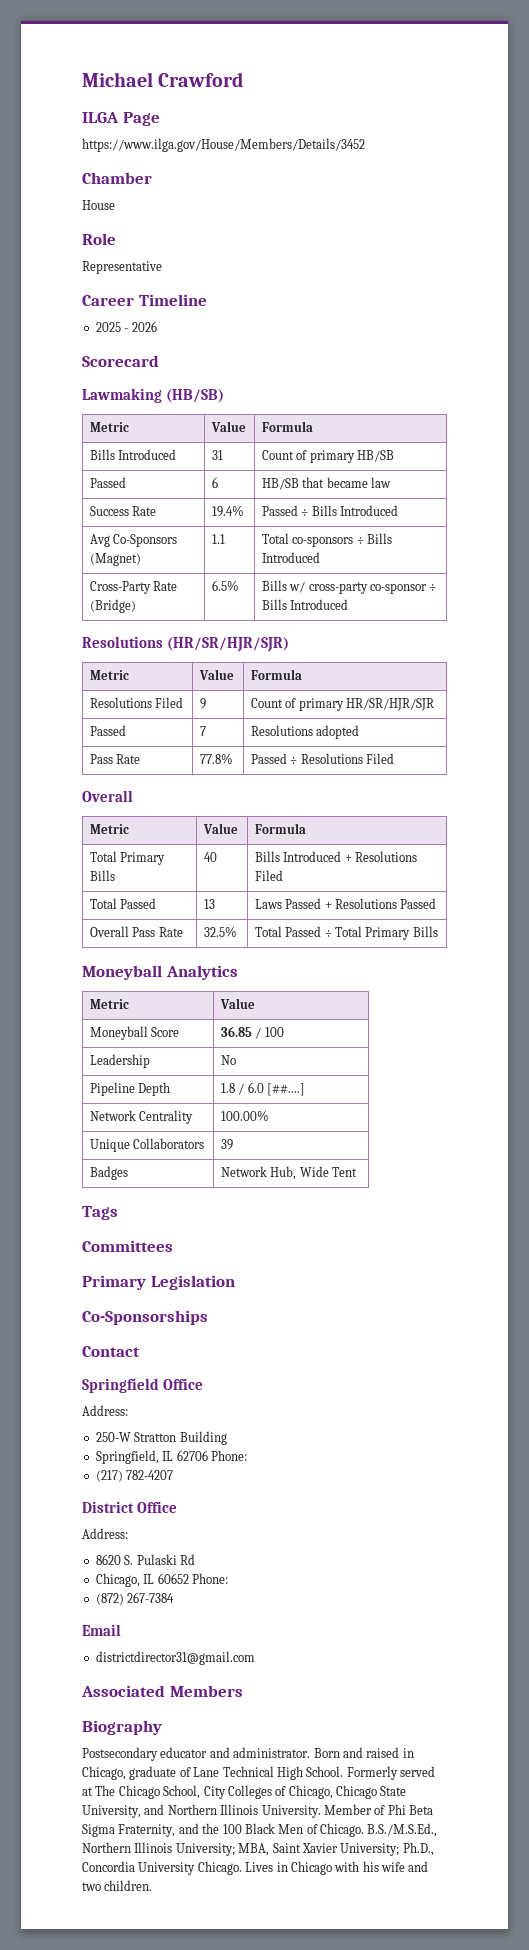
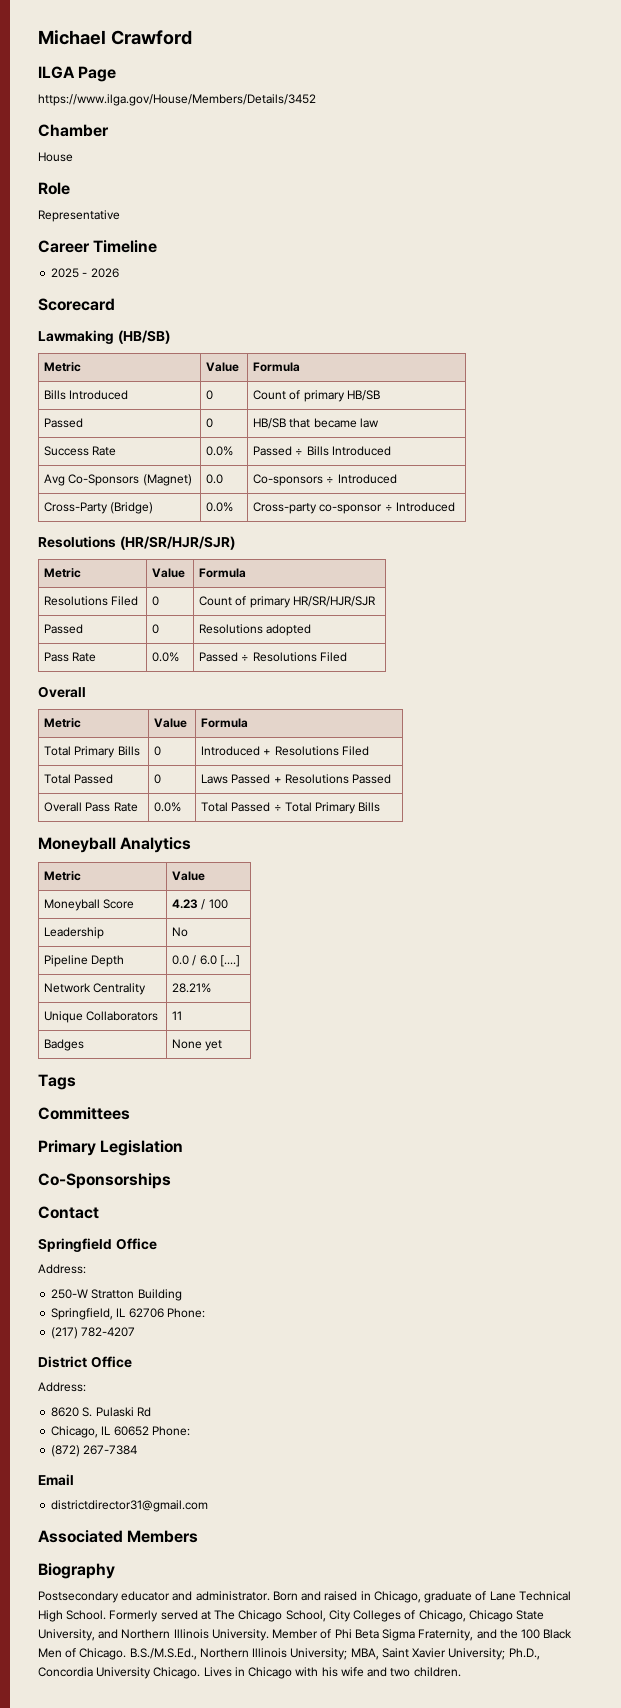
- Bills Introduced | 31 | Count of primary HB/SB
+ Bills Introduced | 0 | Count of primary HB/SB
- Passed | 6 | HB/SB that became law
+ Passed | 0 | HB/SB that became law
- Success Rate | 19.4% | Passed ÷ Bills Introduced
+ Success Rate | 0.0% | Passed ÷ Bills Introduced
- Avg Co-Sponsors (Magnet) | 1.1 | Total co-sponsors ÷ Bills Introduced
+ Avg Co-Sponsors (Magnet) | 0.0 | Co-sponsors ÷ Introduced
- Cross-Party Rate (Bridge) | 6.5% | Bills w/ cross-party co-sponsor ÷ Bills Introduced
+ Cross-Party (Bridge) | 0.0% | Cross-party co-sponsor ÷ Introduced
- Resolutions Filed | 9 | Count of primary HR/SR/HJR/SJR
+ Resolutions Filed | 0 | Count of primary HR/SR/HJR/SJR
- Passed | 7 | Resolutions adopted
+ Passed | 0 | Resolutions adopted
- Pass Rate | 77.8% | Passed ÷ Resolutions Filed
+ Pass Rate | 0.0% | Passed ÷ Resolutions Filed
- Total Primary Bills | 40 | Bills Introduced + Resolutions Filed
+ Total Primary Bills | 0 | Introduced + Resolutions Filed
- Total Passed | 13 | Laws Passed + Resolutions Passed
+ Total Passed | 0 | Laws Passed + Resolutions Passed
- Overall Pass Rate | 32.5% | Total Passed ÷ Total Primary Bills
+ Overall Pass Rate | 0.0% | Total Passed ÷ Total Primary Bills
- Moneyball Score | 36.85 / 100
+ Moneyball Score | 4.23 / 100
- Pipeline Depth | 1.8 / 6.0 [##....]
+ Pipeline Depth | 0.0 / 6.0 [....]
- Network Centrality | 100.00%
+ Network Centrality | 28.21%
- Unique Collaborators | 39
+ Unique Collaborators | 11
- Badges | Network Hub, Wide Tent
+ Badges | None yet

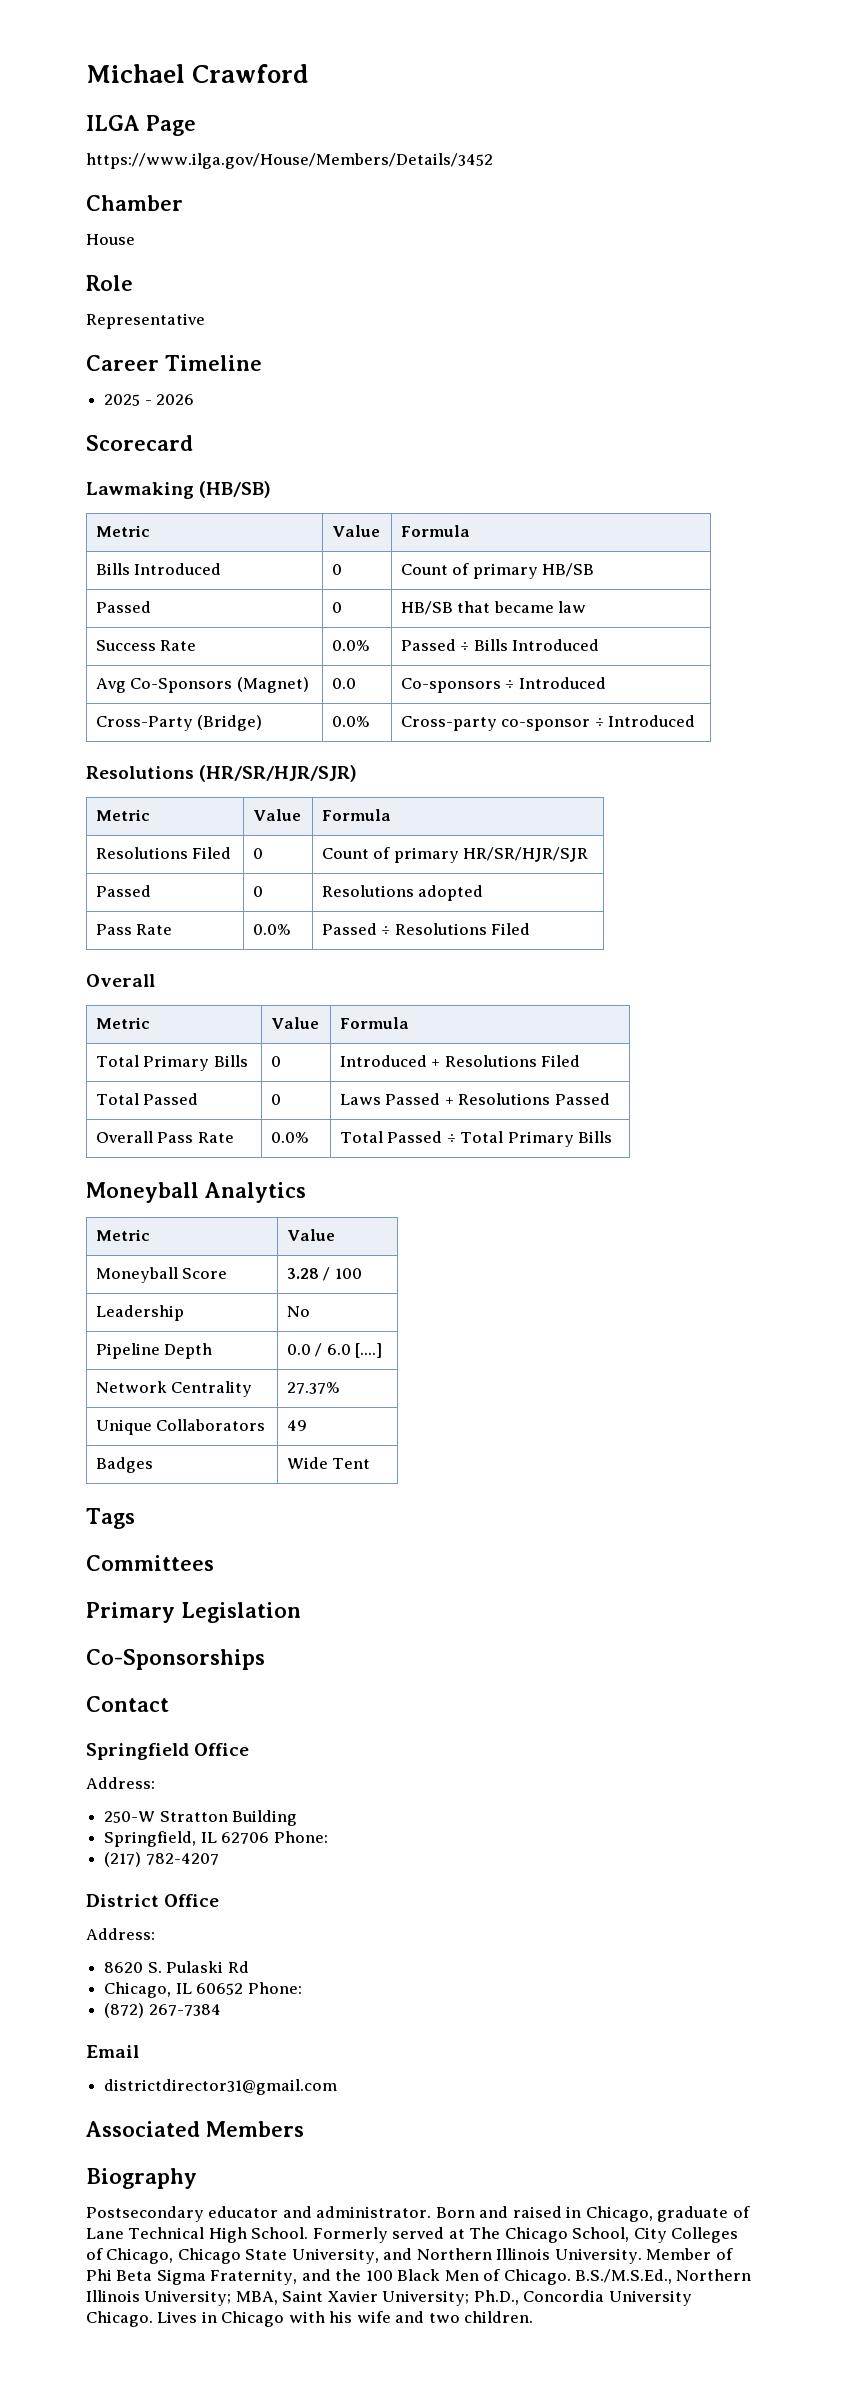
- Moneyball Score | 4.23 / 100
+ Moneyball Score | 3.28 / 100
- Network Centrality | 28.21%
+ Network Centrality | 27.37%
- Unique Collaborators | 11
+ Unique Collaborators | 49
- Badges | None yet
+ Badges | Wide Tent

